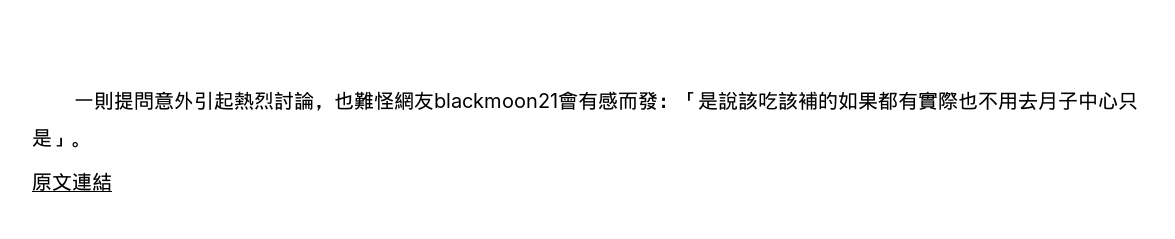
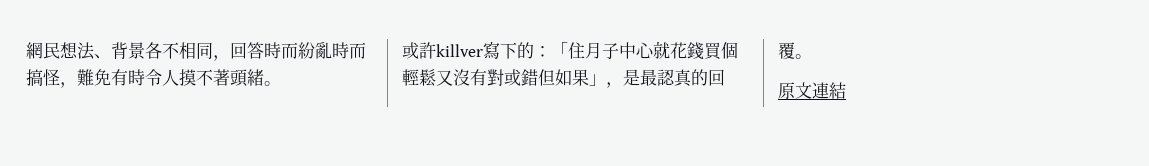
- 一則提問意外引起熱烈討論，也難怪網友blackmoon21會有感而發：「是說該吃該補的如果都有實際也不用去月子中心只是」。
+ 網民想法、背景各不相同，回答時而紛亂時而搞怪，難免有時令人摸不著頭緒。
+ 或許killver寫下的：「住月子中心就花錢買個輕鬆又沒有對或錯但如果」，是最認真的回覆。

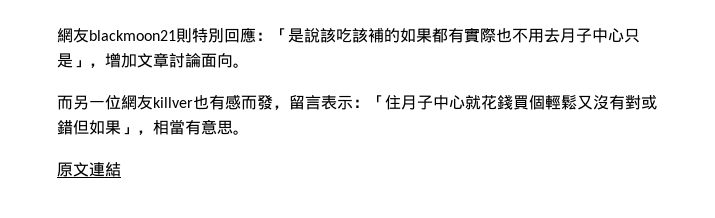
- 網民想法、背景各不相同，回答時而紛亂時而搞怪，難免有時令人摸不著頭緒。
- 或許killver寫下的：「住月子中心就花錢買個輕鬆又沒有對或錯但如果」，是最認真的回覆。
+ 網友blackmoon21則特別回應：「是說該吃該補的如果都有實際也不用去月子中心只是」，增加文章討論面向。
+ 而另一位網友killver也有感而發，留言表示：「住月子中心就花錢買個輕鬆又沒有對或錯但如果」，相當有意思。

